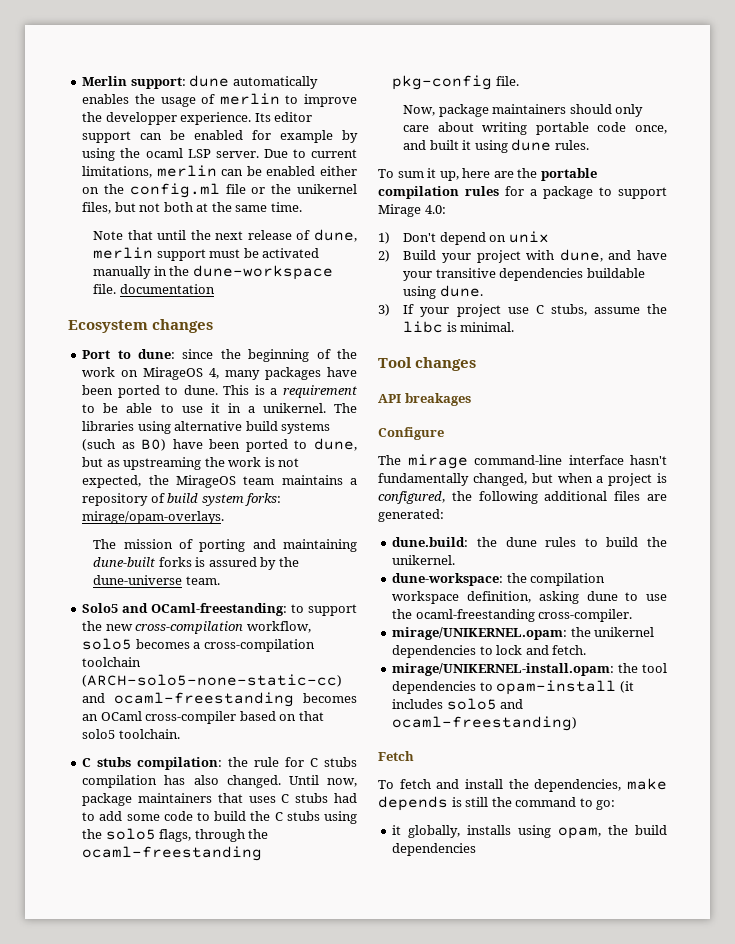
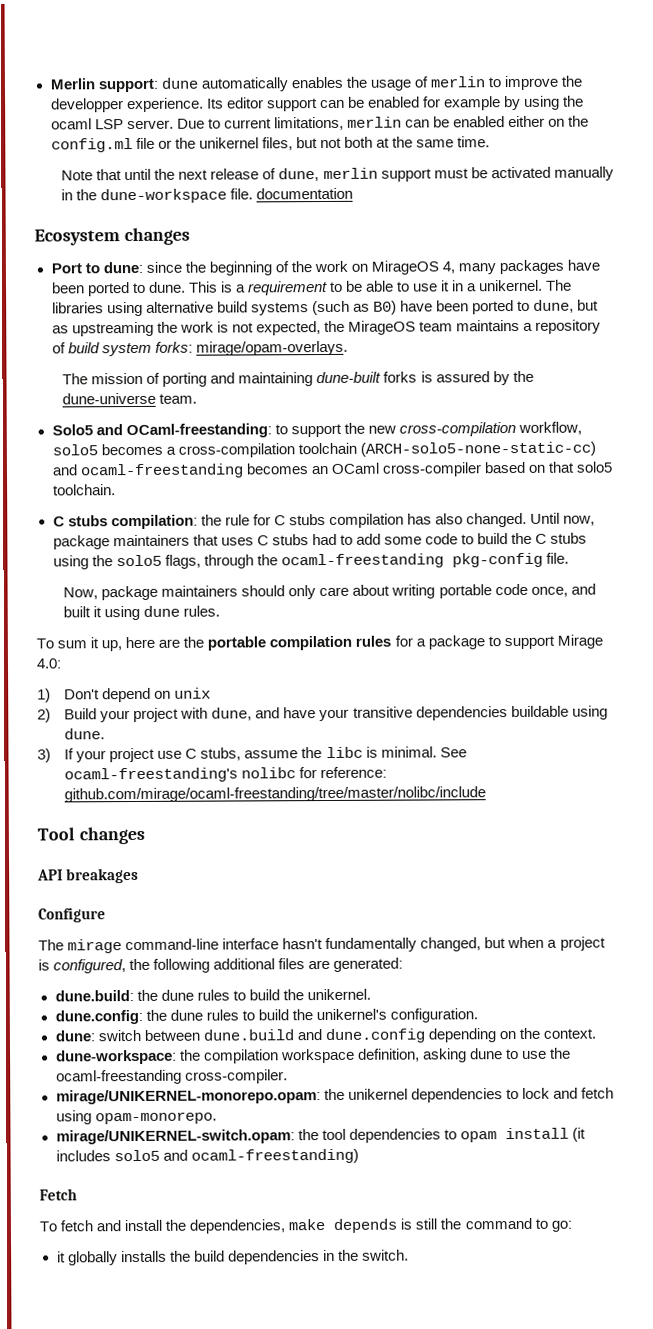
+ See ocaml-freestanding's nolibc for reference: github.com/mirage/ocaml-freestanding/tree/master/nolibc/include
+ dune.config: the dune rules to build the unikernel's configuration.
+ dune: switch between dune.build and dune.config depending on the context.
- mirage/UNIKERNEL.opam: the unikernel dependencies to lock and fetch.
- mirage/UNIKERNEL-install.opam: the tool dependencies to opam-install (it includes solo5 and ocaml-freestanding)
+ mirage/UNIKERNEL-monorepo.opam: the unikernel dependencies to lock and fetch using opam-monorepo.
+ mirage/UNIKERNEL-switch.opam: the tool dependencies to opam install (it includes solo5 and ocaml-freestanding)
- it globally, installs using opam, the build dependencies
+ it globally installs the build dependencies in the switch.

